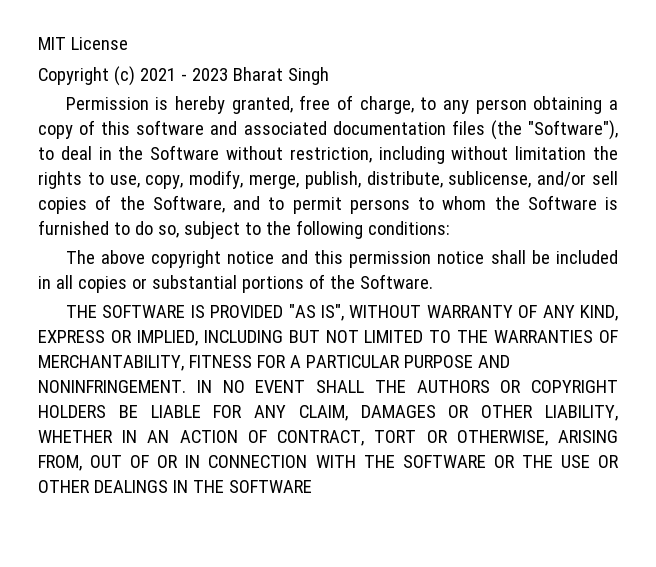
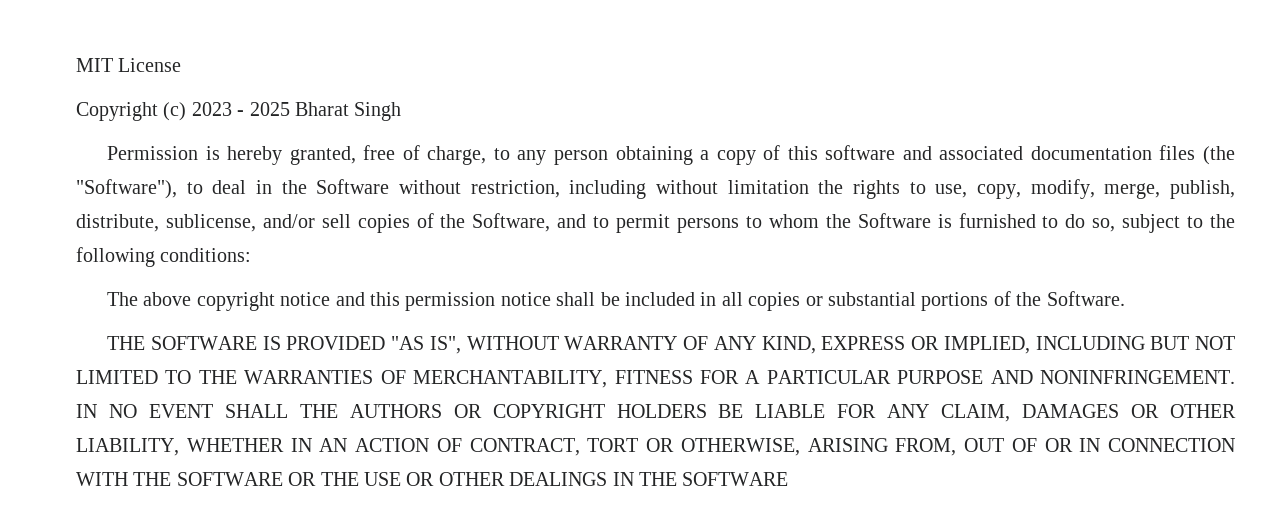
- Copyright (c) 2021 - 2023 Bharat Singh
+ Copyright (c) 2023 - 2025 Bharat Singh

